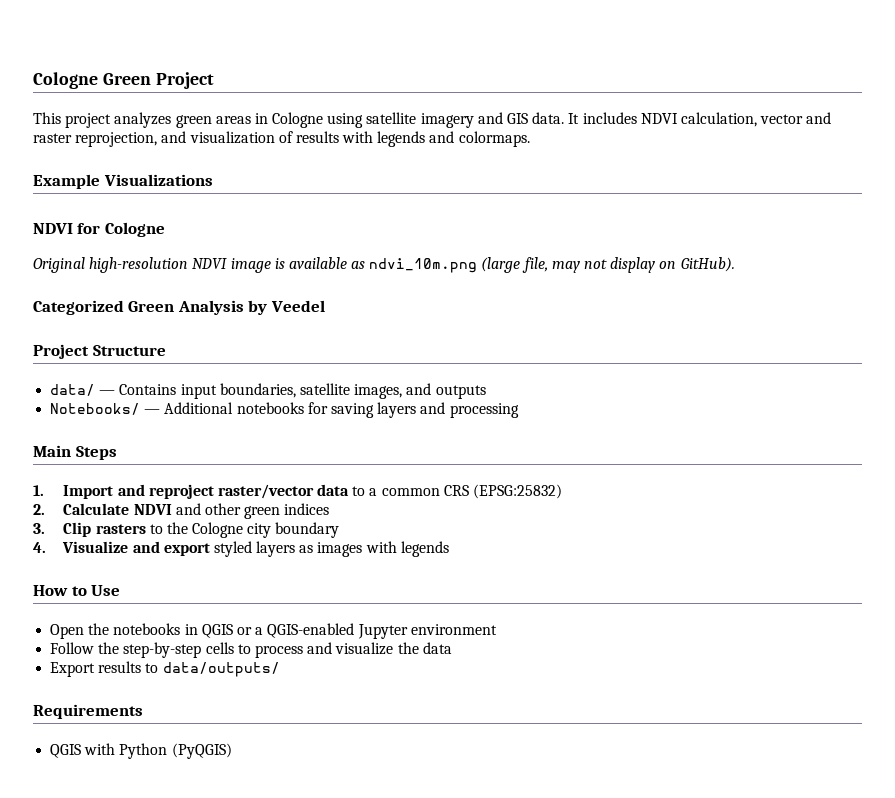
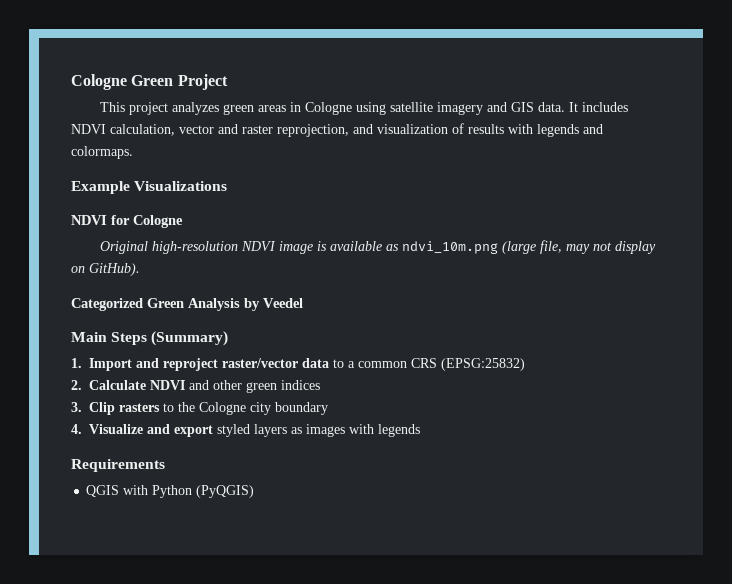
- Project Structure
- data/ — Contains input boundaries, satellite images, and outputs
- Notebooks/ — Additional notebooks for saving layers and processing
- Main Steps
+ Main Steps (Summary)
- How to Use
- Open the notebooks in QGIS or a QGIS-enabled Jupyter environment
- Follow the step-by-step cells to process and visualize the data
- Export results to data/outputs/

